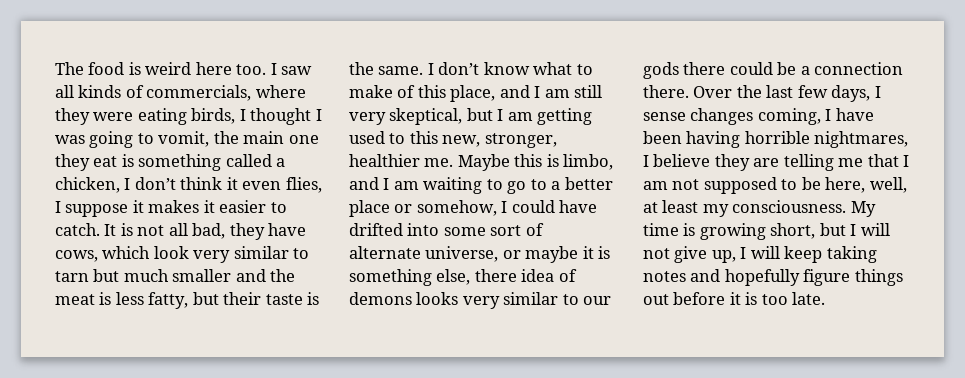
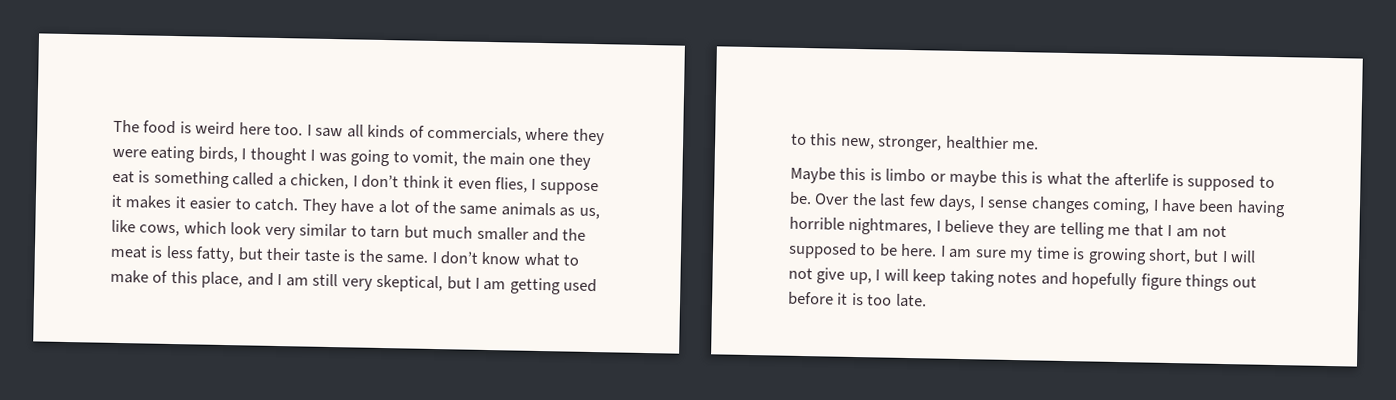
- It is not all bad, they have cows, which look very similar to tarn but much smaller and the meat is less fatty, but their taste is the same.
+ They have a lot of the same animals as us, like cows, which look very similar to tarn but much smaller and the meat is less fatty, but their taste is the same.
- I don’t know what to make of this place, and I am still very skeptical, but I am getting used to this new, stronger, healthier me. Maybe this is limbo, and I am waiting to go to a better place or somehow, I could have drifted into some sort of alternate universe, or maybe it is something else, there idea of demons looks very similar to our gods there could be a connection there.
+ I don’t know what to make of this place, and I am still very skeptical, but I am getting used to this new, stronger, healthier me.
+ Maybe this is limbo or maybe this is what the afterlife is supposed to be.
- Over the last few days, I sense changes coming, I have been having horrible nightmares, I believe they are telling me that I am not supposed to be here, well, at least my consciousness. My time is growing short, but I will not give up, I will keep taking notes and hopefully figure things out before it is too late.
+ Over the last few days, I sense changes coming, I have been having horrible nightmares, I believe they are telling me that I am not supposed to be here. I am sure my time is growing short, but I will not give up, I will keep taking notes and hopefully figure things out before it is too late.

